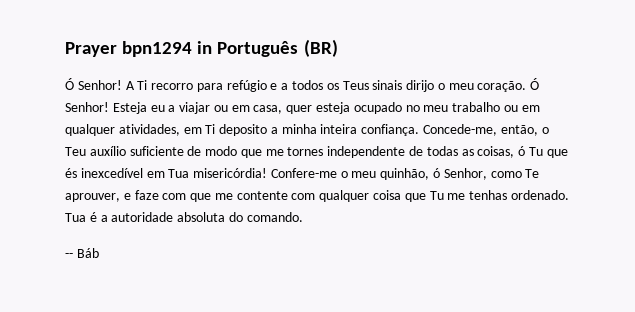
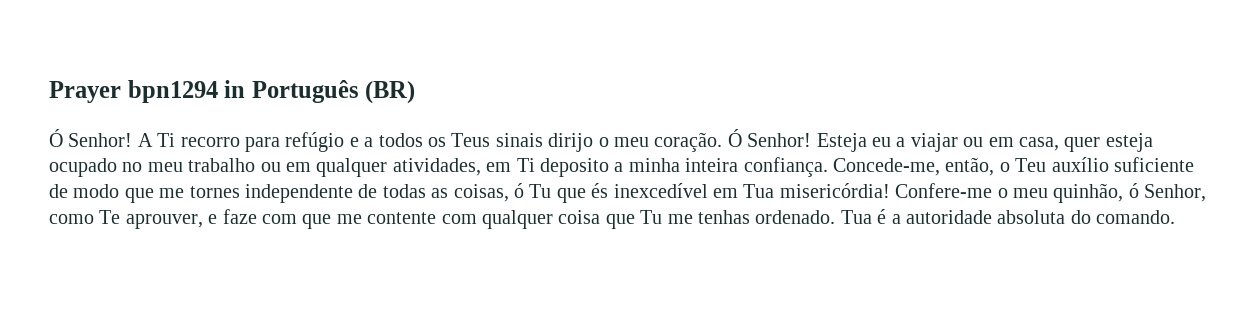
- -- Báb

